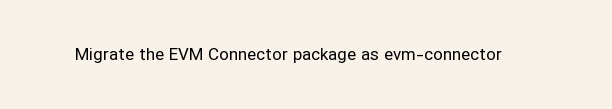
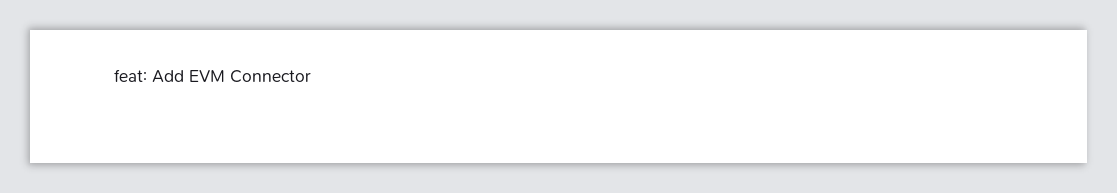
- Migrate the EVM Connector package as evm-connector
+ feat: Add EVM Connector

